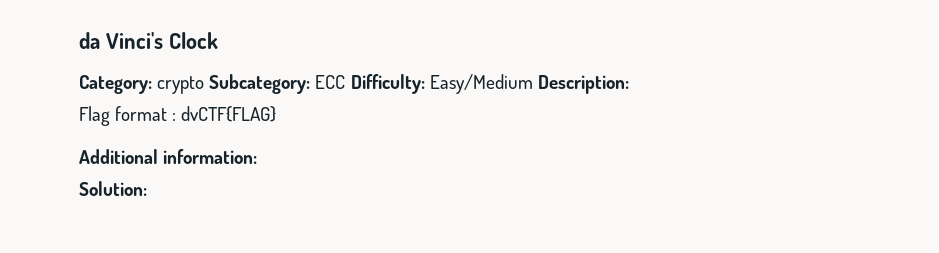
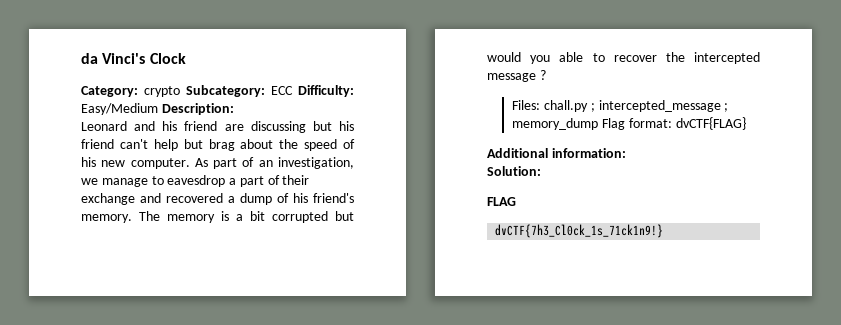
- Flag format : dvCTF{FLAG}
+ Leonard and his friend are discussing but his friend can't help but brag about the speed of his new computer. As part of an investigation, we manage to eavesdrop a part of their exchange and recovered a dump of his friend's memory. The memory is a bit corrupted but would you able to recover the intercepted message ?
+ Files: chall.py ; intercepted_message ; memory_dump Flag format: dvCTF{FLAG}
+ FLAG
+ dvCTF{7h3_Cl0ck_1s_71ck1n9!}

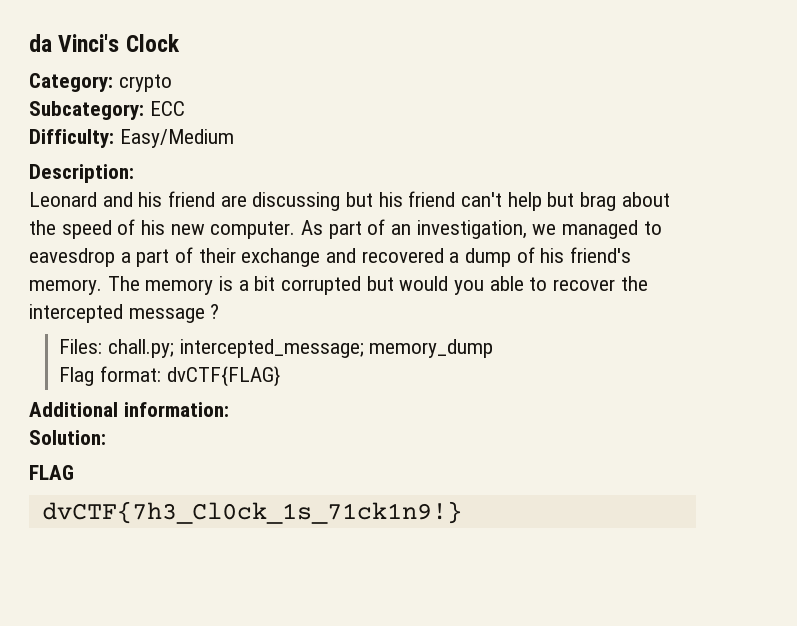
- Category: crypto Subcategory: ECC Difficulty: Easy/Medium Description:
+ Category: crypto
+ Subcategory: ECC
+ Difficulty: Easy/Medium
+ Description:
- As part of an investigation, we manage to eavesdrop a part of their exchange and recovered a dump of his friend's memory.
+ As part of an investigation, we managed to eavesdrop a part of their exchange and recovered a dump of his friend's memory.
- Files: chall.py ; intercepted_message ; memory_dump Flag format: dvCTF{FLAG}
+ Files: chall.py; intercepted_message; memory_dump
+ Flag format: dvCTF{FLAG}

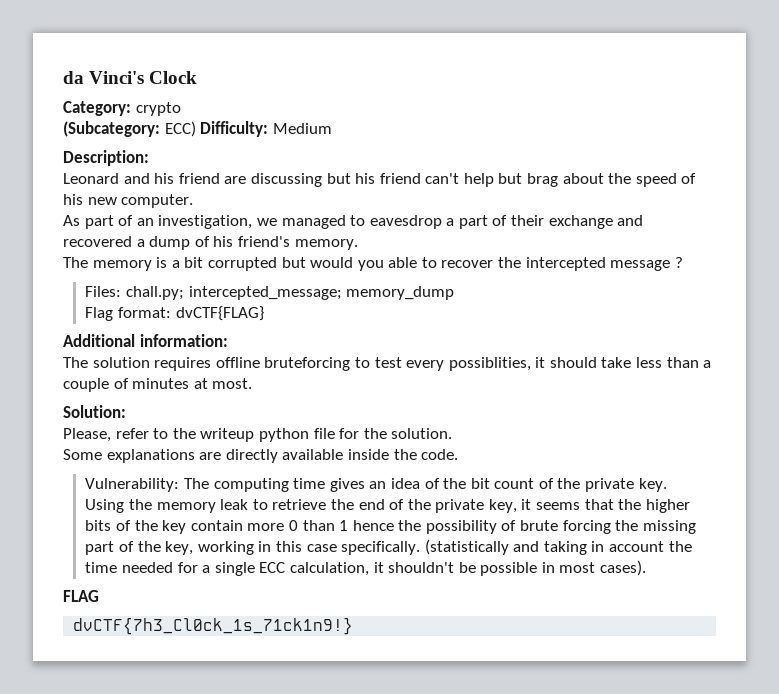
- Subcategory: ECC
- Difficulty: Easy/Medium
+ (Subcategory: ECC) Difficulty: Medium
- Leonard and his friend are discussing but his friend can't help but brag about the speed of his new computer. As part of an investigation, we managed to eavesdrop a part of their exchange and recovered a dump of his friend's memory. The memory is a bit corrupted but would you able to recover the intercepted message ?
+ Leonard and his friend are discussing but his friend can't help but brag about the speed of his new computer.
+ As part of an investigation, we managed to eavesdrop a part of their exchange and recovered a dump of his friend's memory.
+ The memory is a bit corrupted but would you able to recover the intercepted message ?
+ The solution requires offline bruteforcing to test every possiblities, it should take less than a couple of minutes at most.
  Solution:
+ Please, refer to the writeup python file for the solution.
+ Some explanations are directly available inside the code.
+ Vulnerability: The computing time gives an idea of the bit count of the private key.
+ Using the memory leak to retrieve the end of the private key, it seems that the higher bits of the key contain more 0 than 1 hence the possibility of brute forcing the missing part of the key, working in this case specifically. (statistically and taking in account the time needed for a single ECC calculation, it shouldn't be possible in most cases).

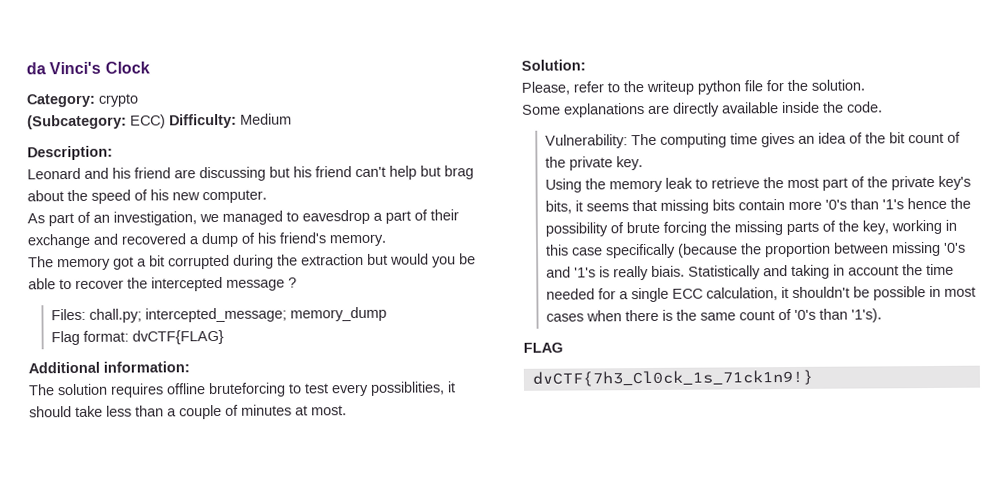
- The memory is a bit corrupted but would you able to recover the intercepted message ?
+ The memory got a bit corrupted during the extraction but would you be able to recover the intercepted message ?
- Using the memory leak to retrieve the end of the private key, it seems that the higher bits of the key contain more 0 than 1 hence the possibility of brute forcing the missing part of the key, working in this case specifically. (statistically and taking in account the time needed for a single ECC calculation, it shouldn't be possible in most cases).
+ Using the memory leak to retrieve the most part of the private key's bits, it seems that missing bits contain more '0's than '1's hence the possibility of brute forcing the missing parts of the key, working in this case specifically (because the proportion between missing '0's and '1's is really biais. Statistically and taking in account the time needed for a single ECC calculation, it shouldn't be possible in most cases when there is the same count of '0's than '1's).

